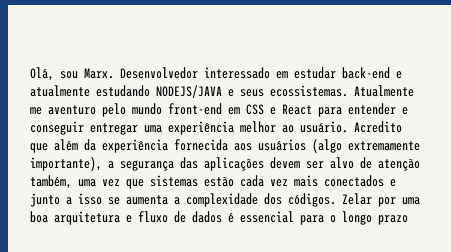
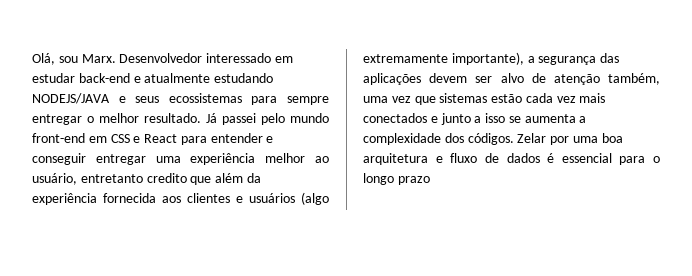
- Desenvolvedor interessado em estudar back-end e atualmente estudando NODEJS/JAVA e seus ecossistemas. Atualmente me aventuro pelo mundo front-end em CSS e React para entender e conseguir entregar uma experiência melhor ao usuário. Acredito que além da experiência fornecida aos usuários (algo extremamente importante), a segurança das aplicações devem ser alvo de atenção também, uma vez que sistemas estão cada vez mais conectados e junto a isso se aumenta a complexidade dos códigos.
+ Desenvolvedor interessado em estudar back-end e atualmente estudando NODEJS/JAVA e seus ecossistemas para sempre entregar o melhor resultado. Já passei pelo mundo front-end em CSS e React para entender e conseguir entregar uma experiência melhor ao usuário, entretanto credito que além da experiência fornecida aos clientes e usuários (algo extremamente importante), a segurança das aplicações devem ser alvo de atenção também, uma vez que sistemas estão cada vez mais conectados e junto a isso se aumenta a complexidade dos códigos.

